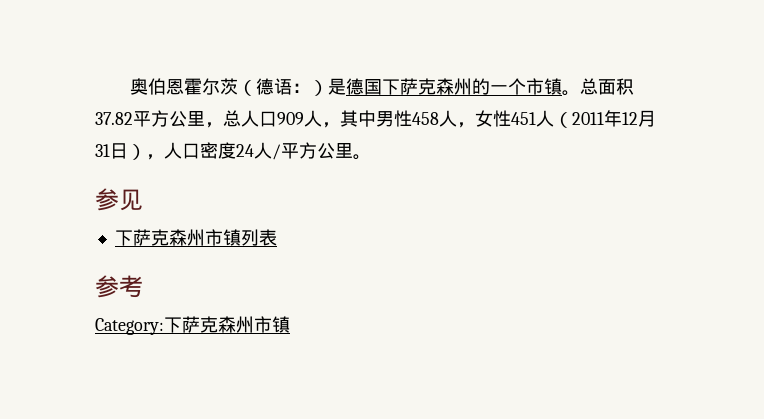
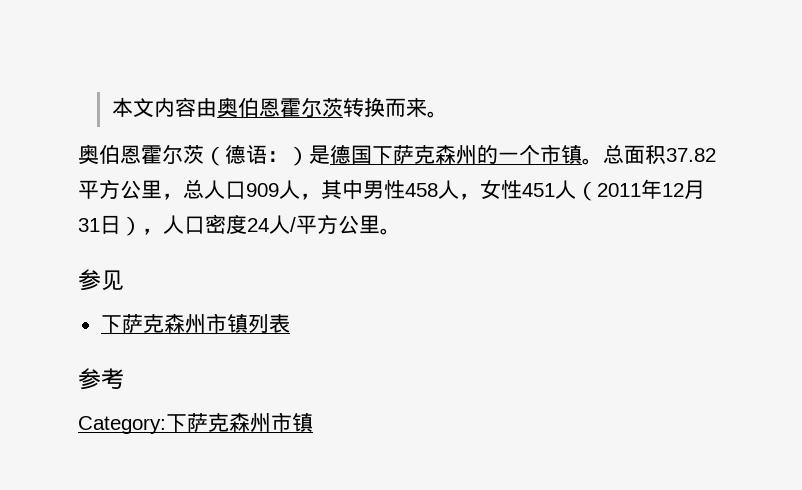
+ 本文内容由奥伯恩霍尔茨转换而来。

